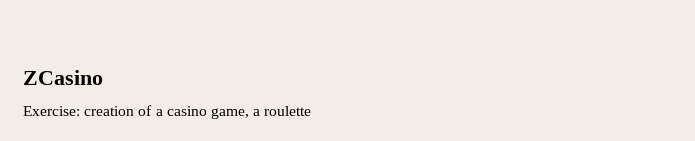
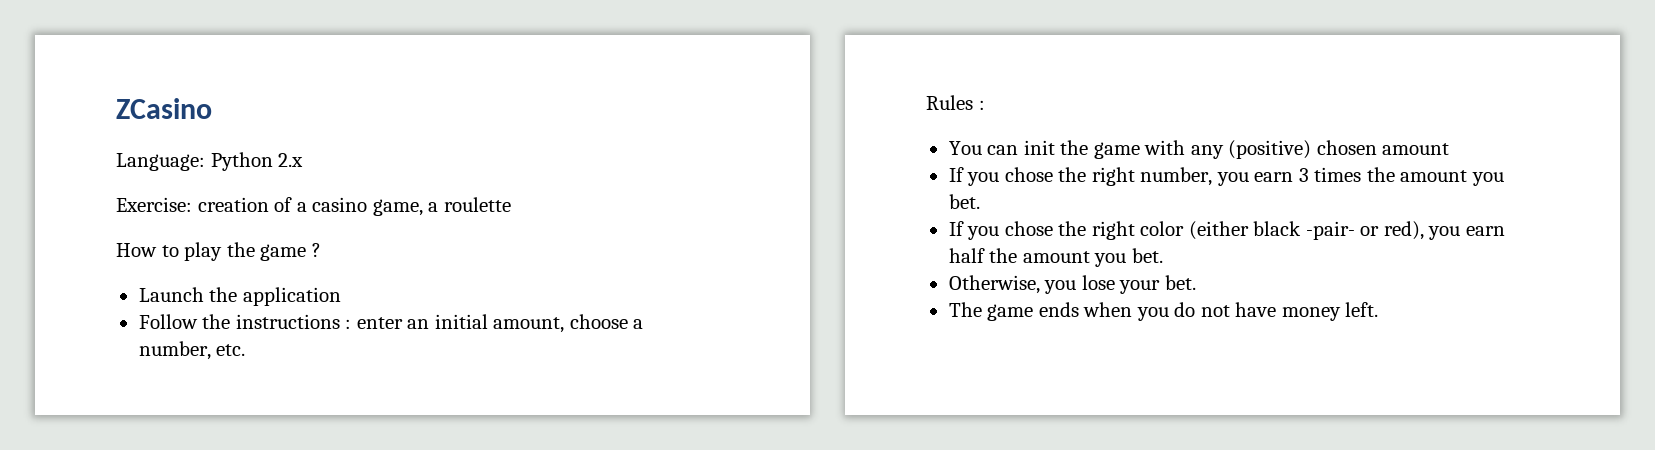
+ Language: Python 2.x
+ How to play the game ?
+ Launch the application
+ Follow the instructions : enter an initial amount, choose a number, etc.
+ Rules :
+ You can init the game with any (positive) chosen amount
+ If you chose the right number, you earn 3 times the amount you bet.
+ If you chose the right color (either black -pair- or red), you earn half the amount you bet.
+ Otherwise, you lose your bet.
+ The game ends when you do not have money left.

